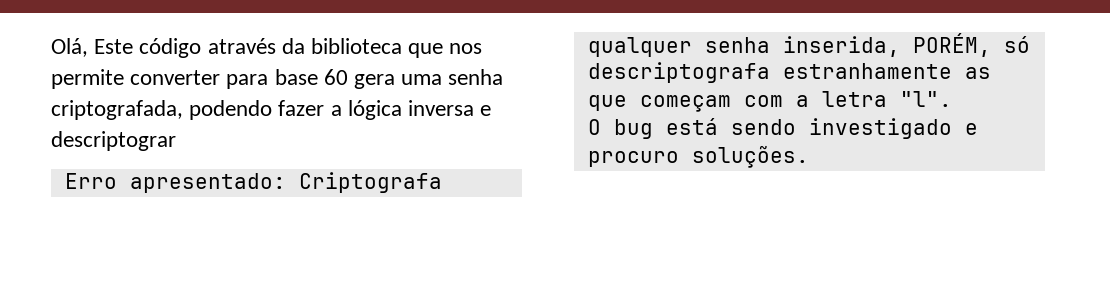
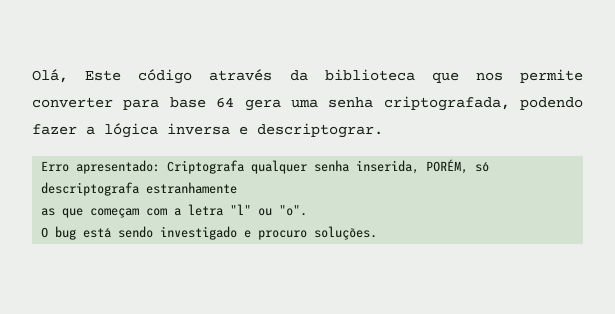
- Olá, Este código através da biblioteca que nos permite converter para base 60 gera uma senha criptografada, podendo fazer a lógica inversa e descriptograr
+ Olá, Este código através da biblioteca que nos permite converter para base 64 gera uma senha criptografada, podendo fazer a lógica inversa e descriptograr.
- Erro apresentado: Criptografa qualquer senha inserida, PORÉM, só descriptografa estranhamente as que começam com a letra "l".
+ Erro apresentado: Criptografa qualquer senha inserida, PORÉM, só descriptografa estranhamente
+ as que começam com a letra "l" ou "o".

